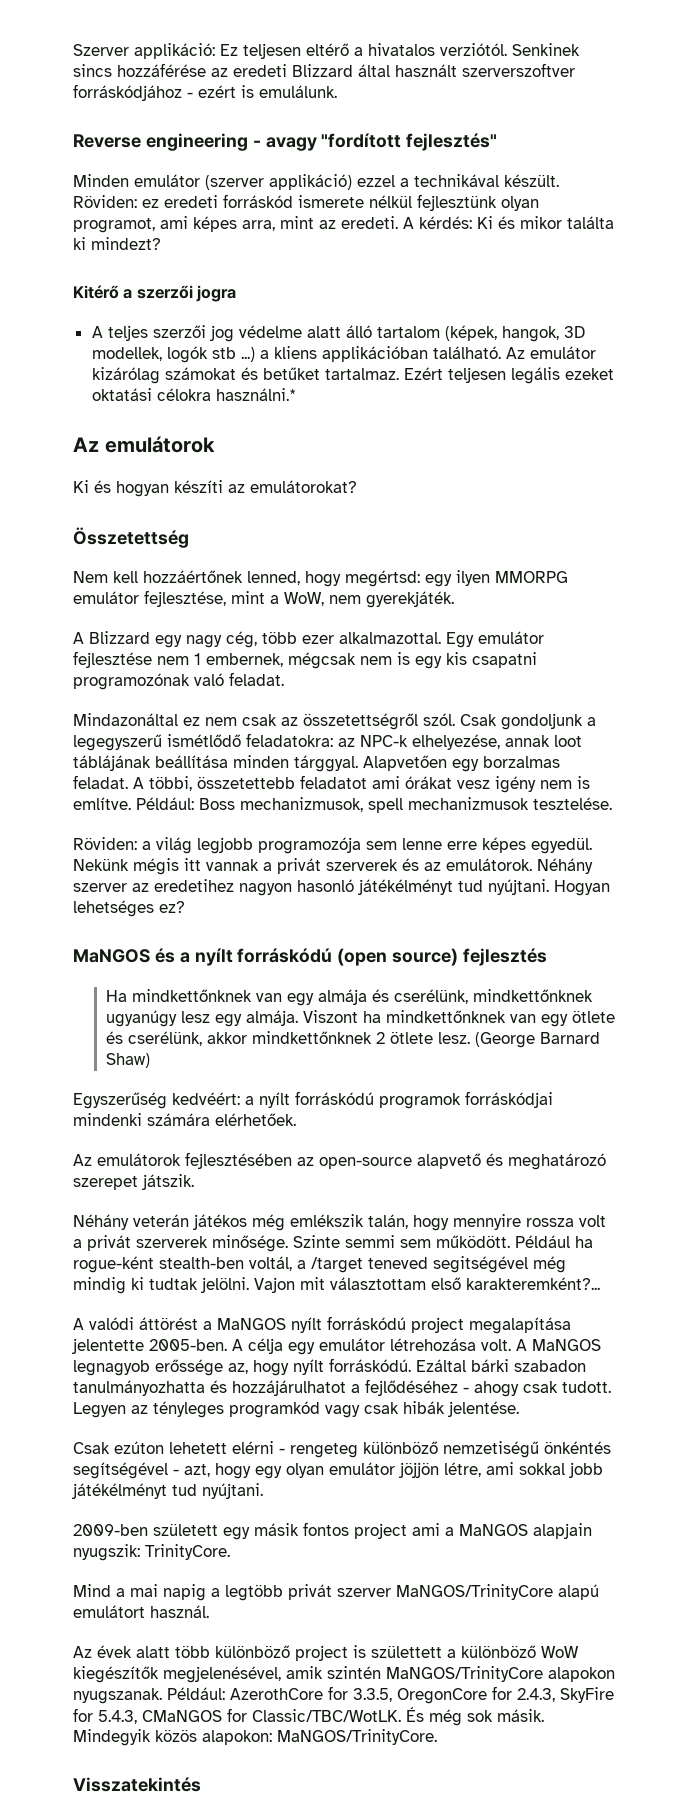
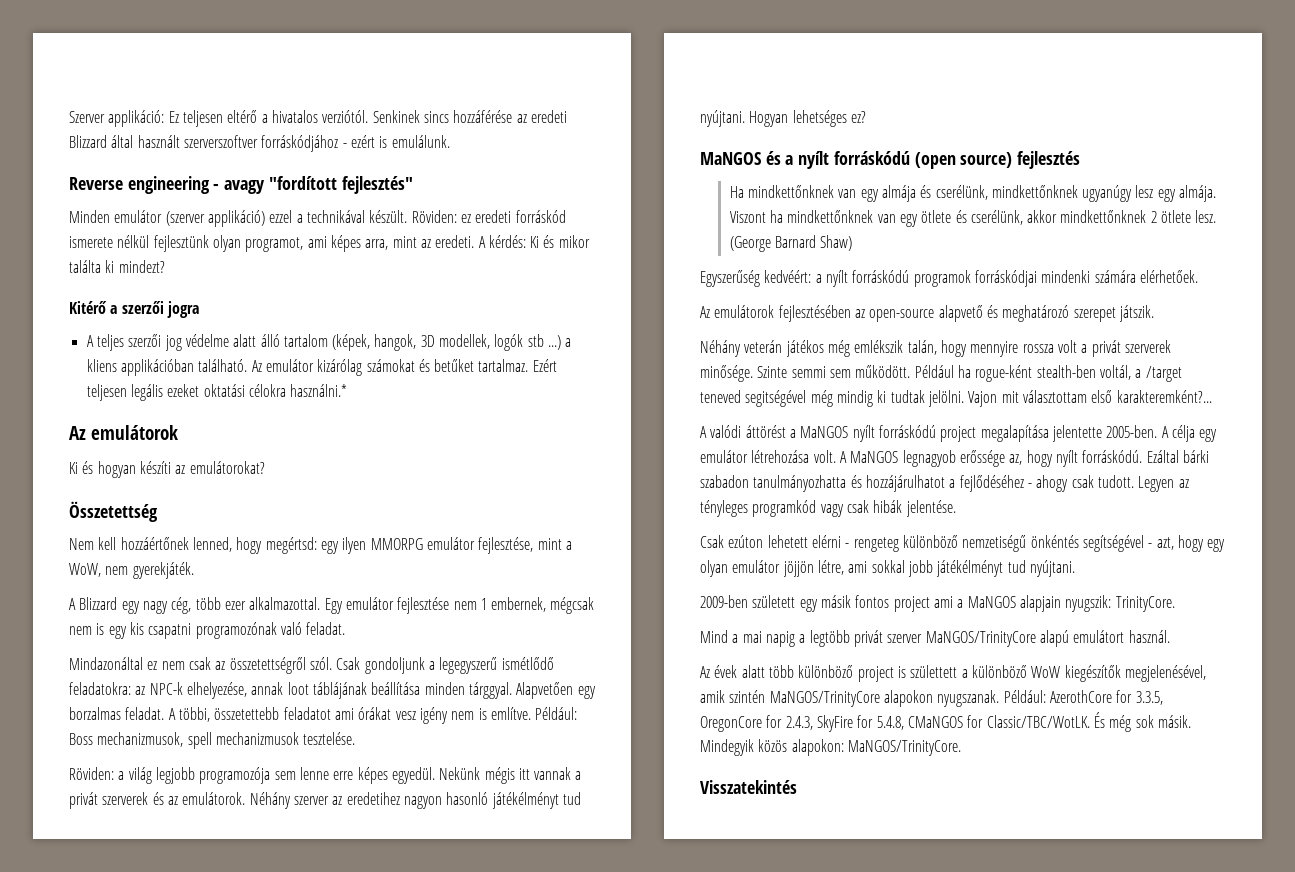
- Például: AzerothCore for 3.3.5, OregonCore for 2.4.3, SkyFire for 5.4.3, CMaNGOS for Classic/TBC/WotLK.
+ Például: AzerothCore for 3.3.5, OregonCore for 2.4.3, SkyFire for 5.4.8, CMaNGOS for Classic/TBC/WotLK.

